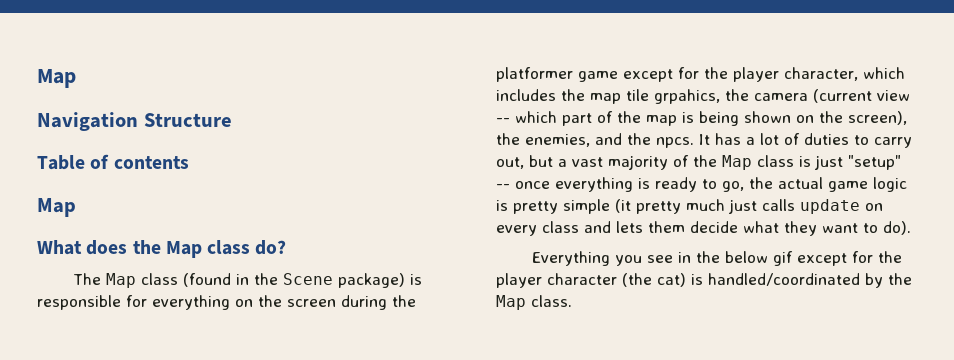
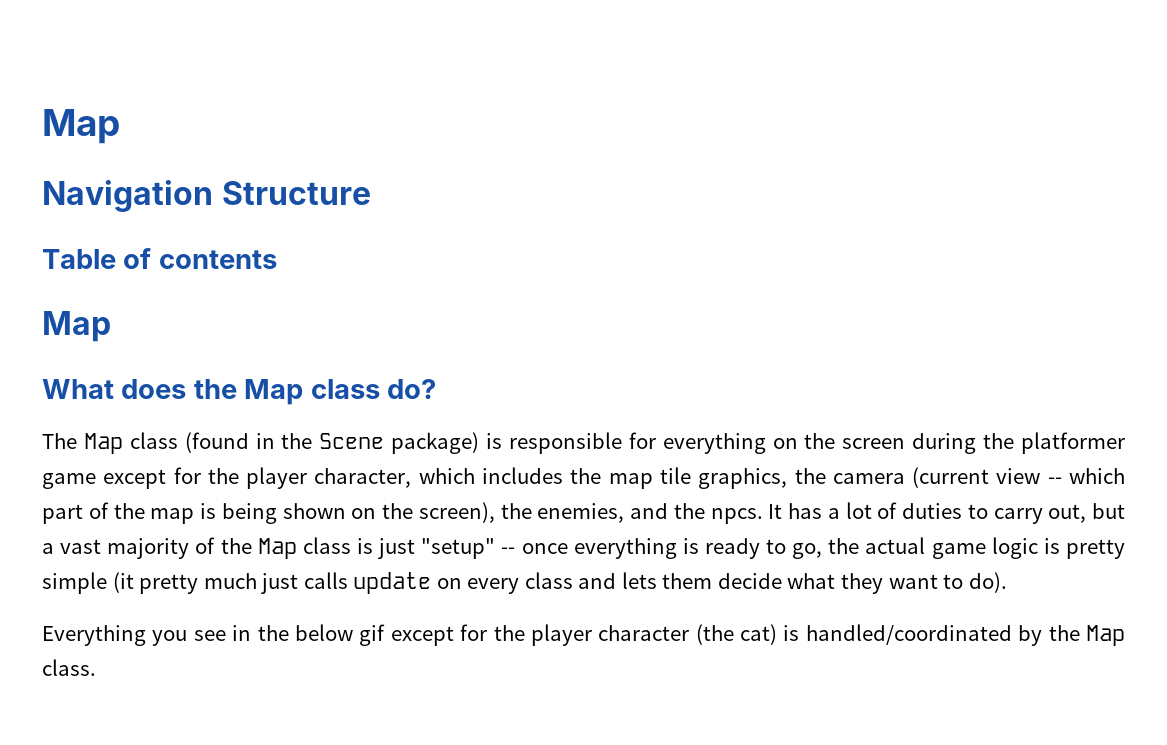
- The Map class (found in the Scene package) is responsible for everything on the screen during the platformer game except for the player character, which includes the map tile grpahics, the camera (current view -- which part of the map is being shown on the screen), the enemies, and the npcs.
+ The Map class (found in the Scene package) is responsible for everything on the screen during the platformer game except for the player character, which includes the map tile graphics, the camera (current view -- which part of the map is being shown on the screen), the enemies, and the npcs.

